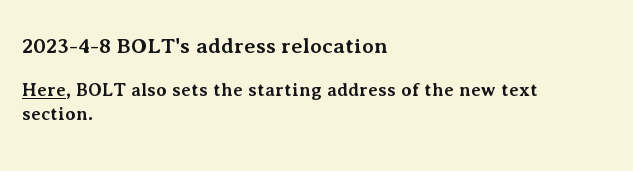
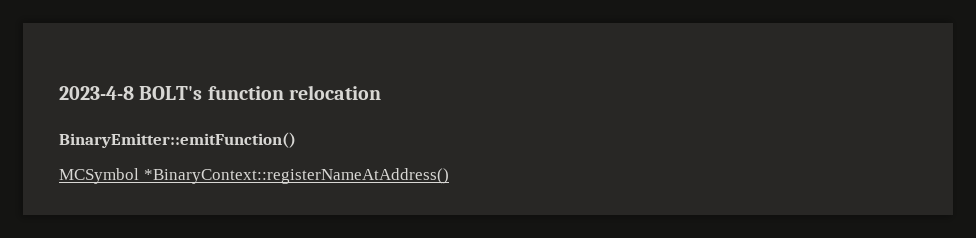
- 2023-4-8 BOLT's address relocation
+ 2023-4-8 BOLT's function relocation
- Here, BOLT also sets the starting address of the new text section.
+ BinaryEmitter::emitFunction()
+ MCSymbol *BinaryContext::registerNameAtAddress()

